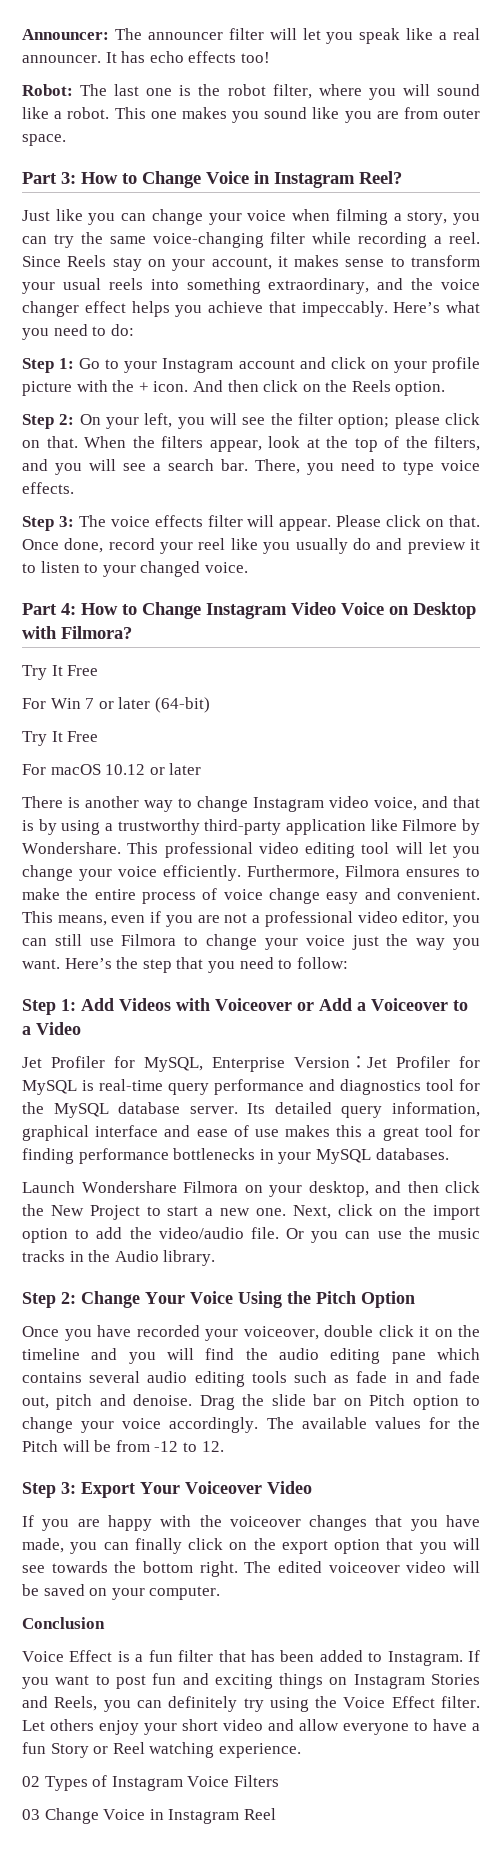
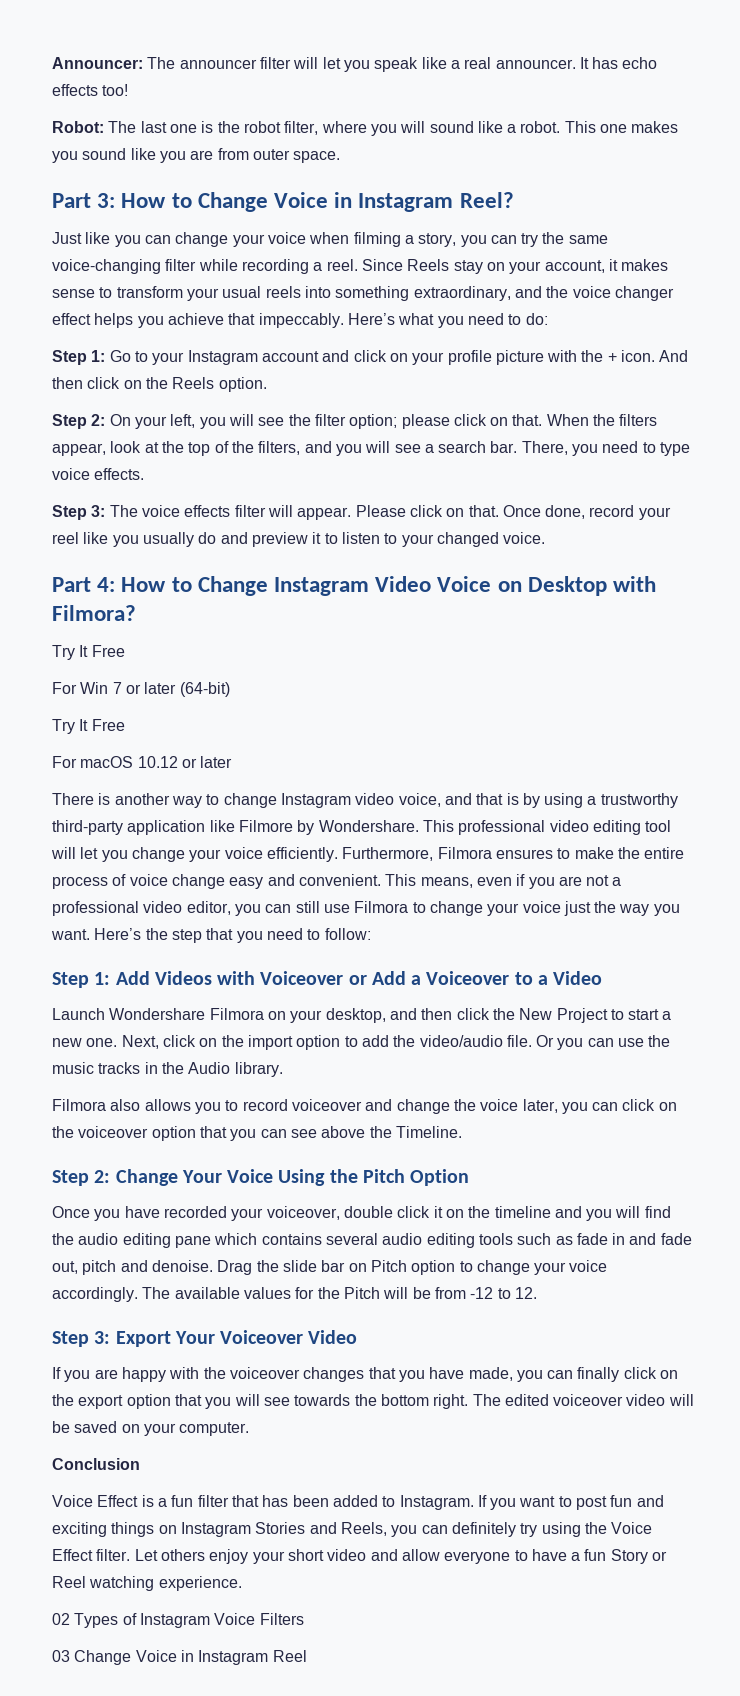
- Jet Profiler for MySQL, Enterprise Version：Jet Profiler for MySQL is real-time query performance and diagnostics tool for the MySQL database server. Its detailed query information, graphical interface and ease of use makes this a great tool for finding performance bottlenecks in your MySQL databases.
+ Filmora also allows you to record voiceover and change the voice later, you can click on the voiceover option that you can see above the Timeline.

